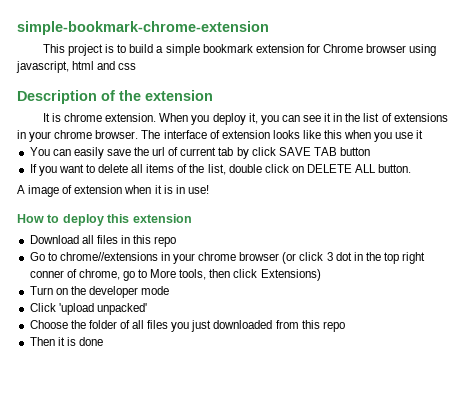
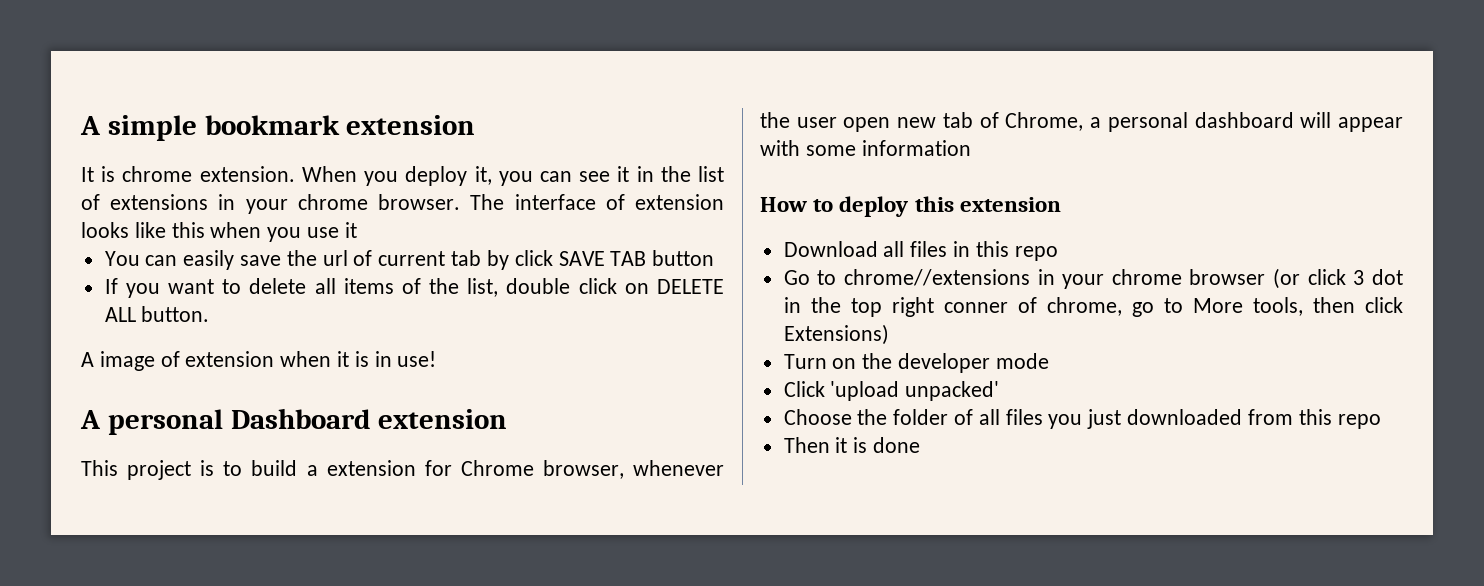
- simple-bookmark-chrome-extension
- This project is to build a simple bookmark extension for Chrome browser using javascript, html and css
- Description of the extension
+ A simple bookmark extension
+ A personal Dashboard extension
+ This project is to build a extension for Chrome browser, whenever the user open new tab of Chrome, a personal dashboard will appear with some information

